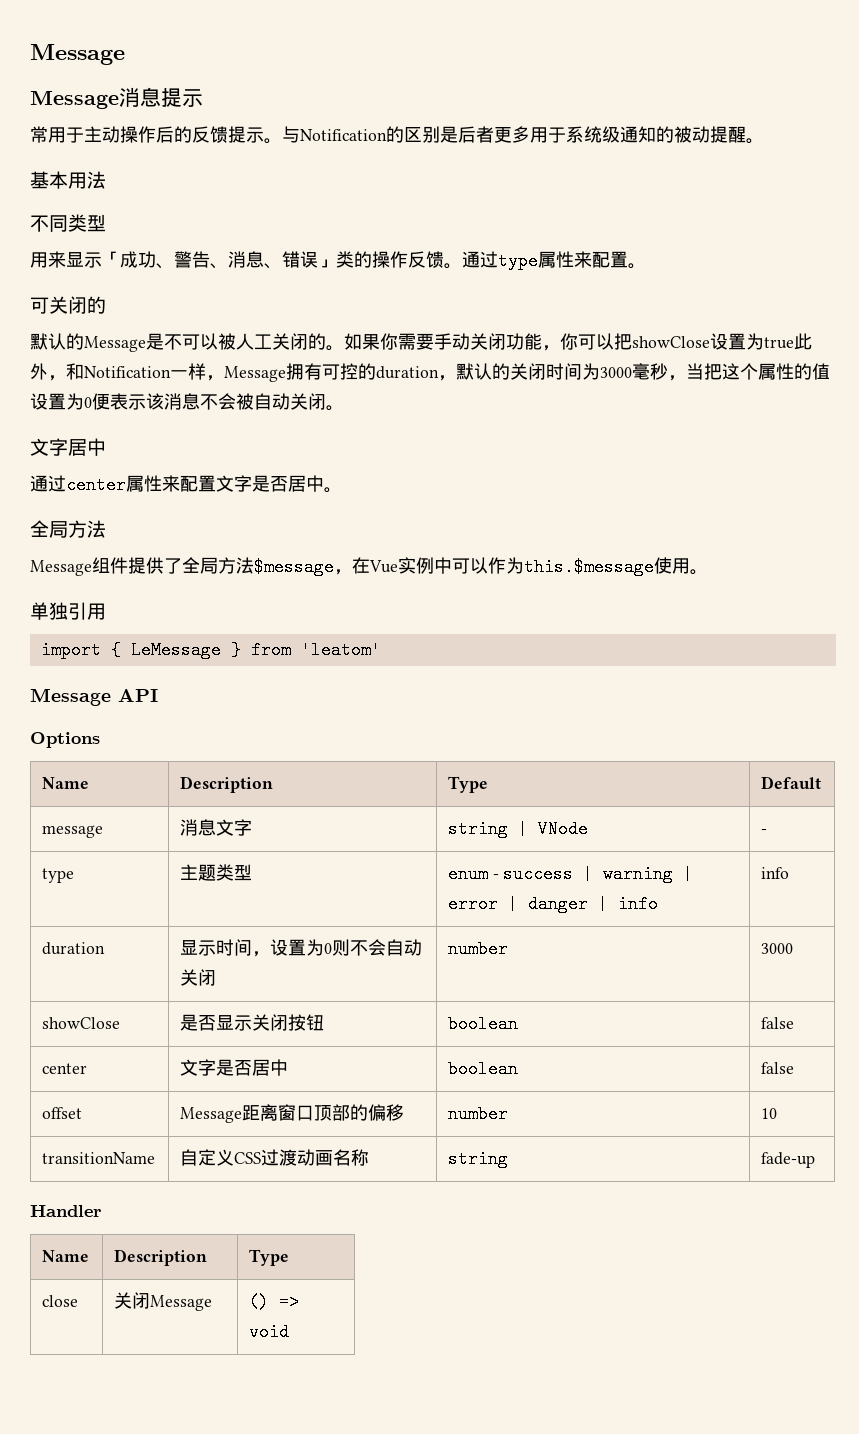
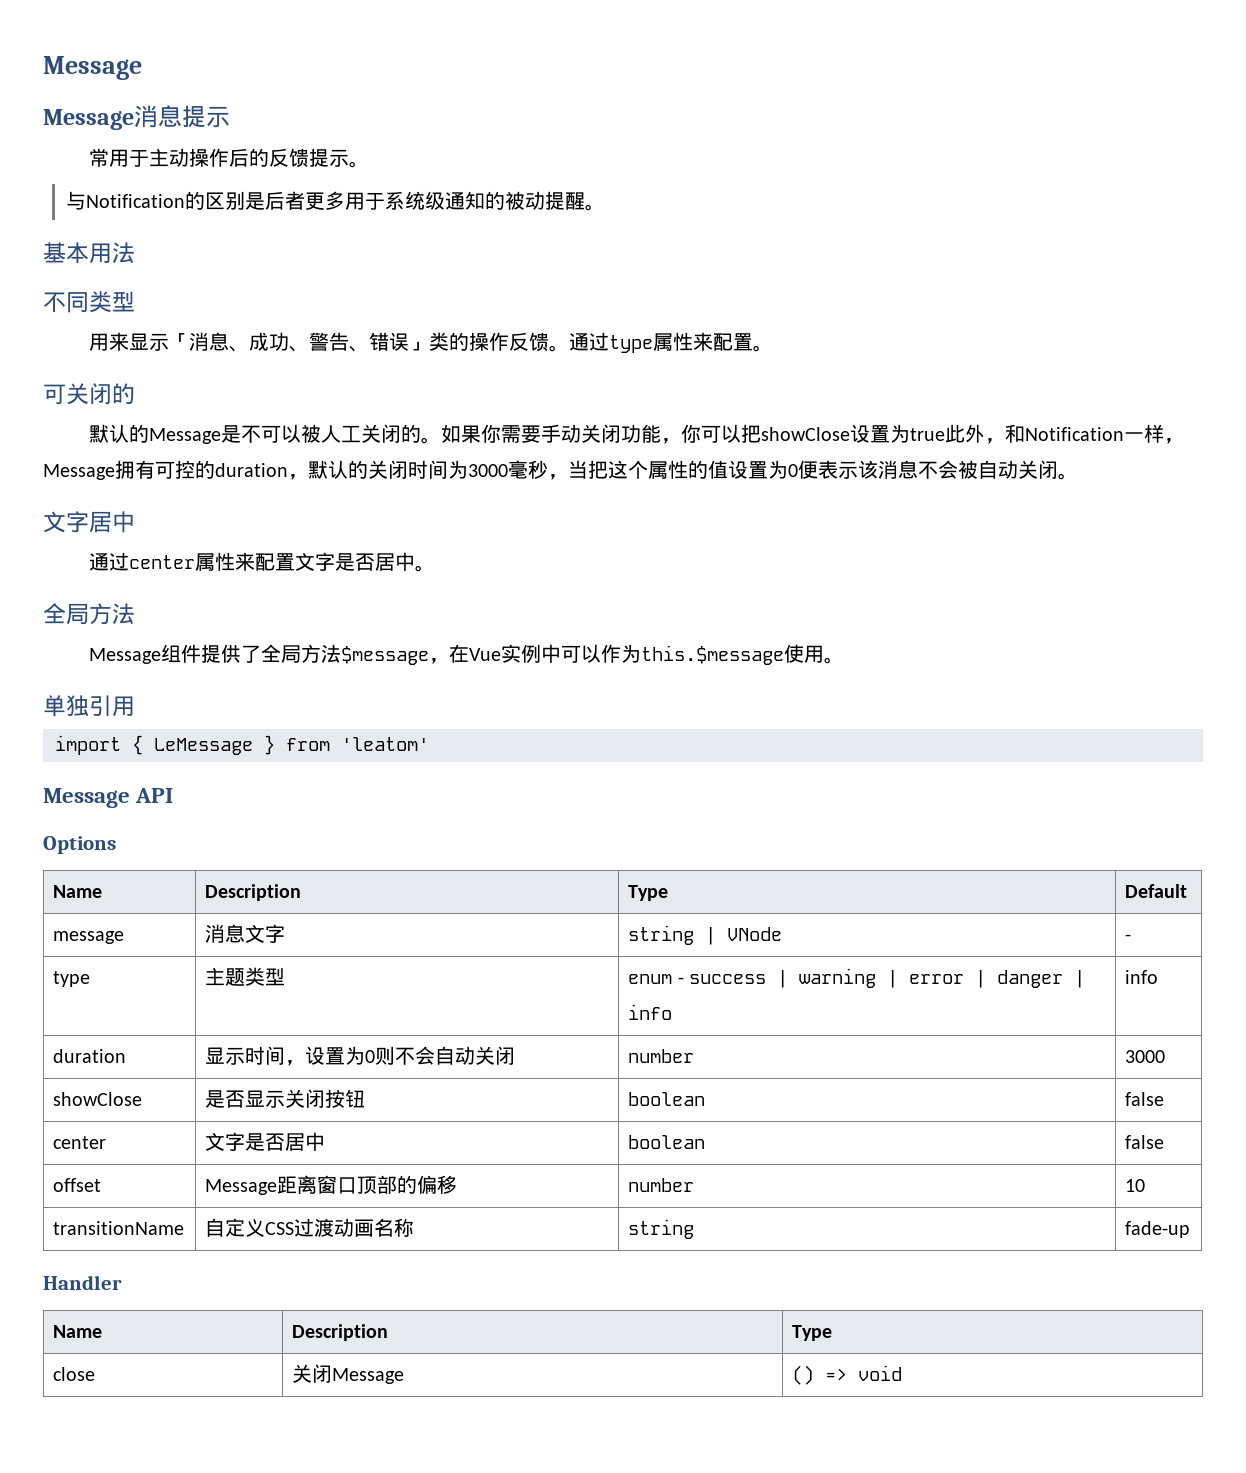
- 常用于主动操作后的反馈提示。与Notification的区别是后者更多用于系统级通知的被动提醒。
+ 常用于主动操作后的反馈提示。
+ 与Notification的区别是后者更多用于系统级通知的被动提醒。
- 用来显示「成功、警告、消息、错误」类的操作反馈。
+ 用来显示「消息、成功、警告、错误」类的操作反馈。

